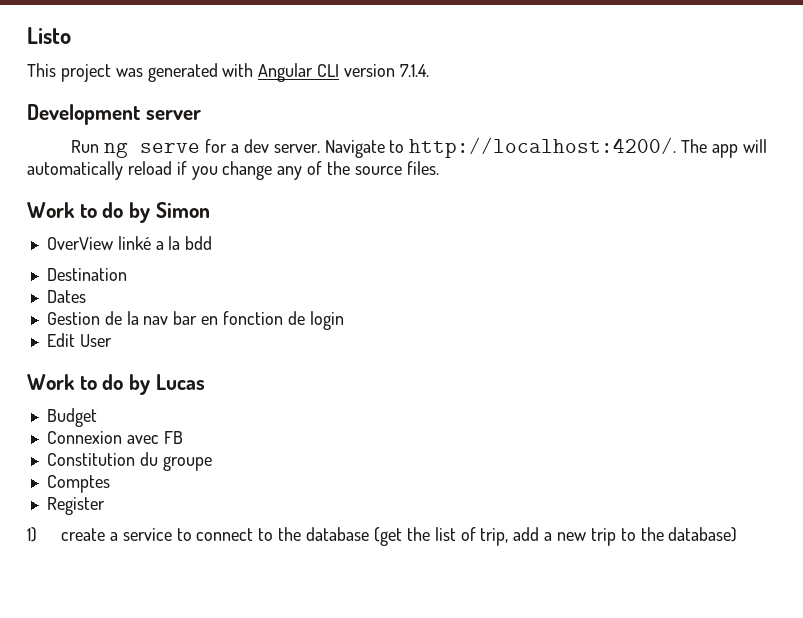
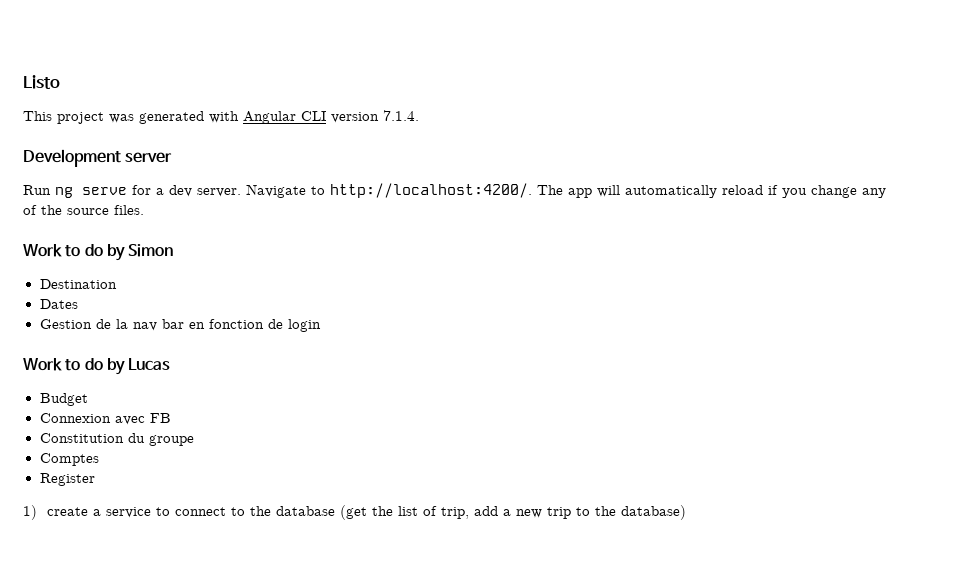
- OverView linké a la bdd
- Edit User

